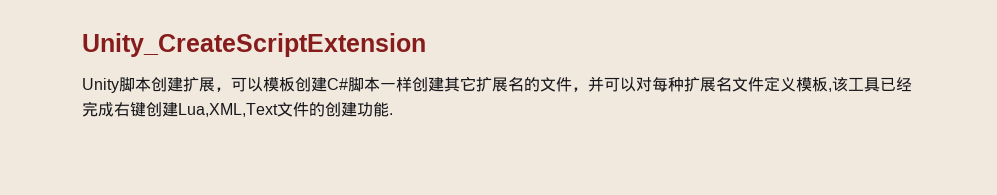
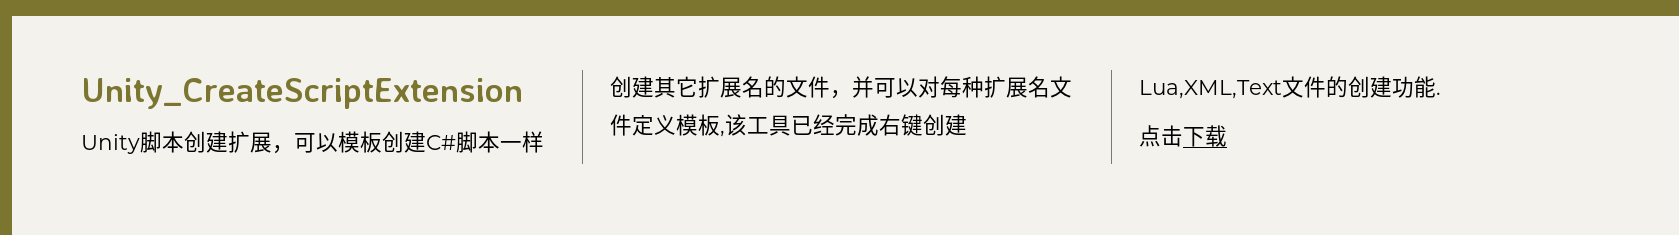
+ 点击下载

